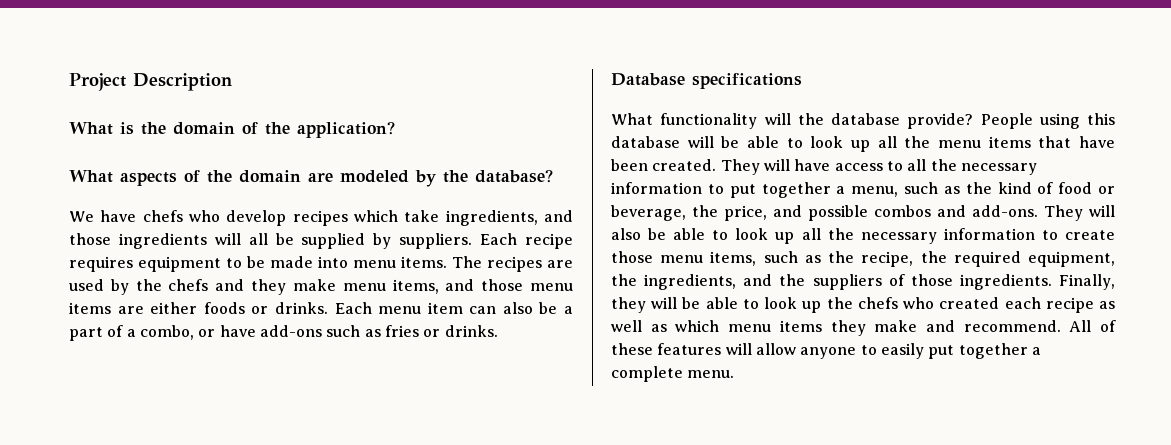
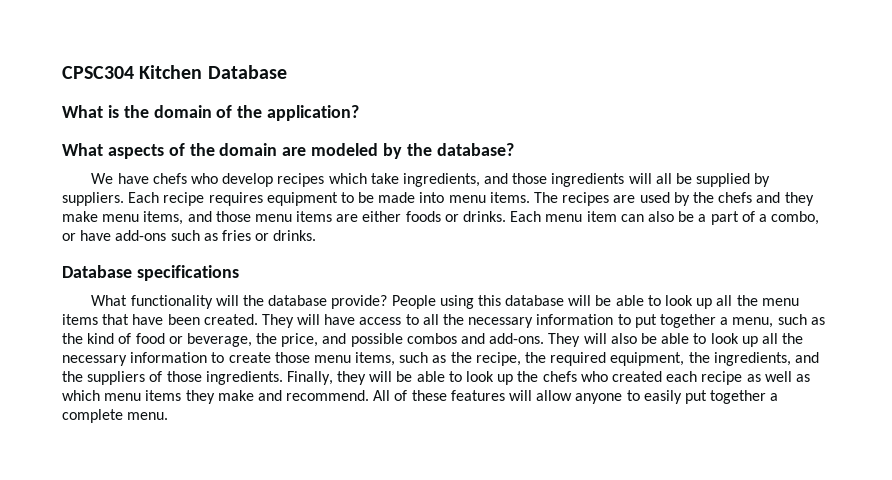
- Project Description
+ CPSC304 Kitchen Database

